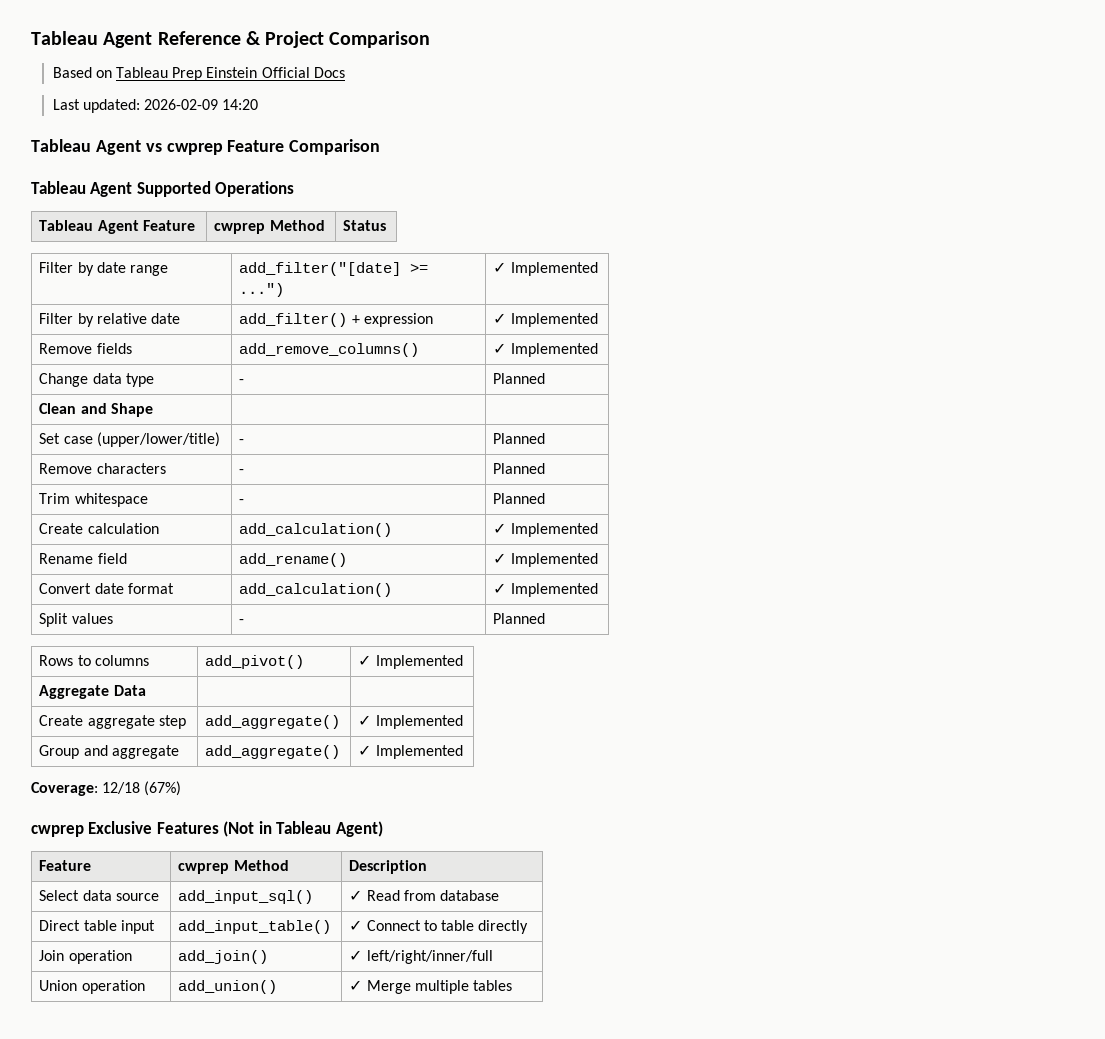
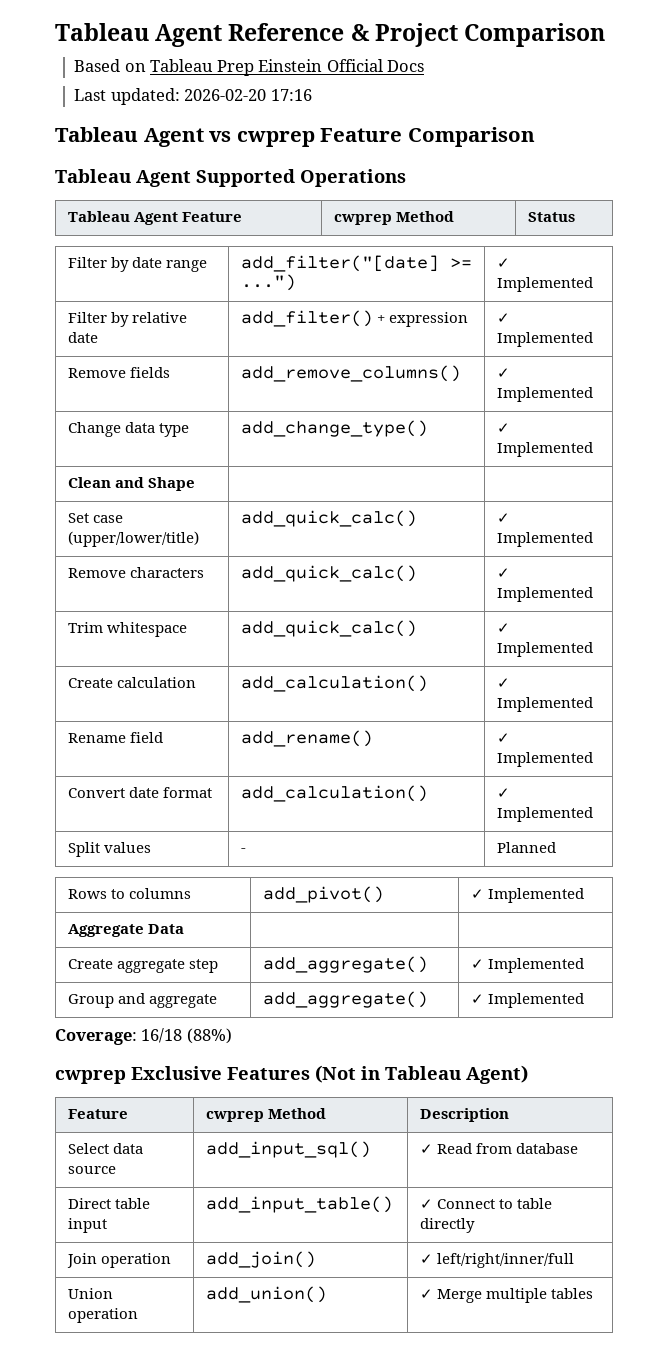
- Last updated: 2026-02-09 14:20
+ Last updated: 2026-02-20 17:16
- Change data type | - | Planned
+ Change data type | add_change_type() | ✓ Implemented
- Set case (upper/lower/title) | - | Planned
+ Set case (upper/lower/title) | add_quick_calc() | ✓ Implemented
- Remove characters | - | Planned
+ Remove characters | add_quick_calc() | ✓ Implemented
- Trim whitespace | - | Planned
+ Trim whitespace | add_quick_calc() | ✓ Implemented
- Coverage: 12/18 (67%)
+ Coverage: 16/18 (88%)

